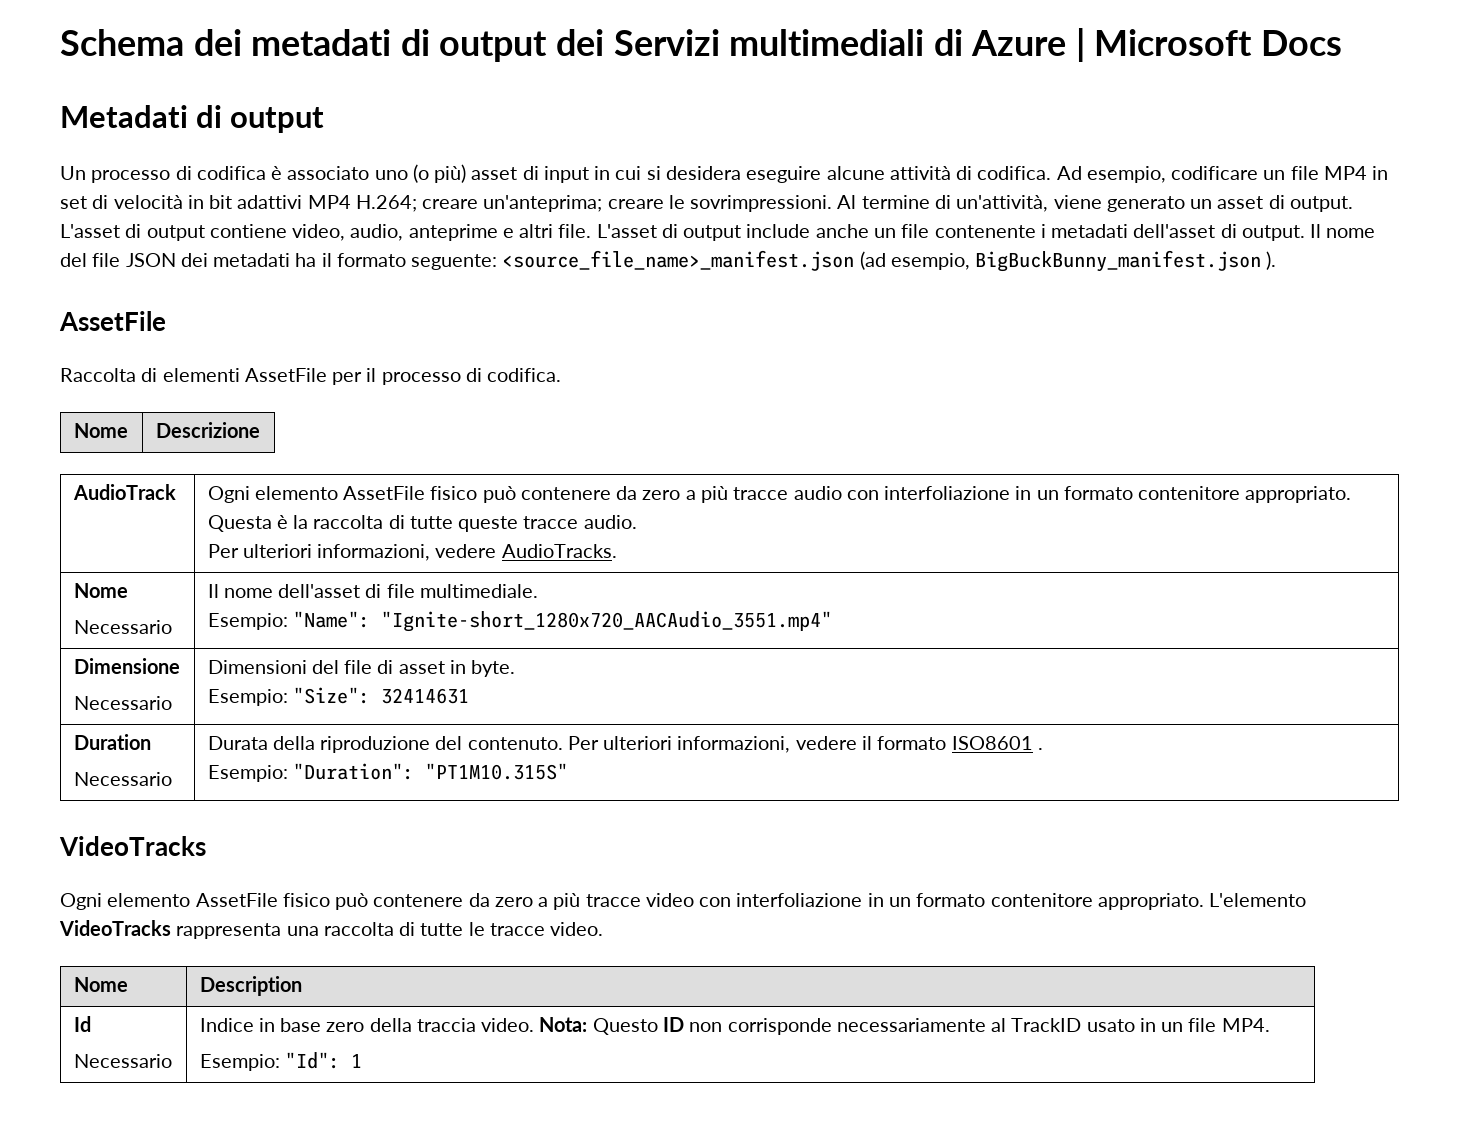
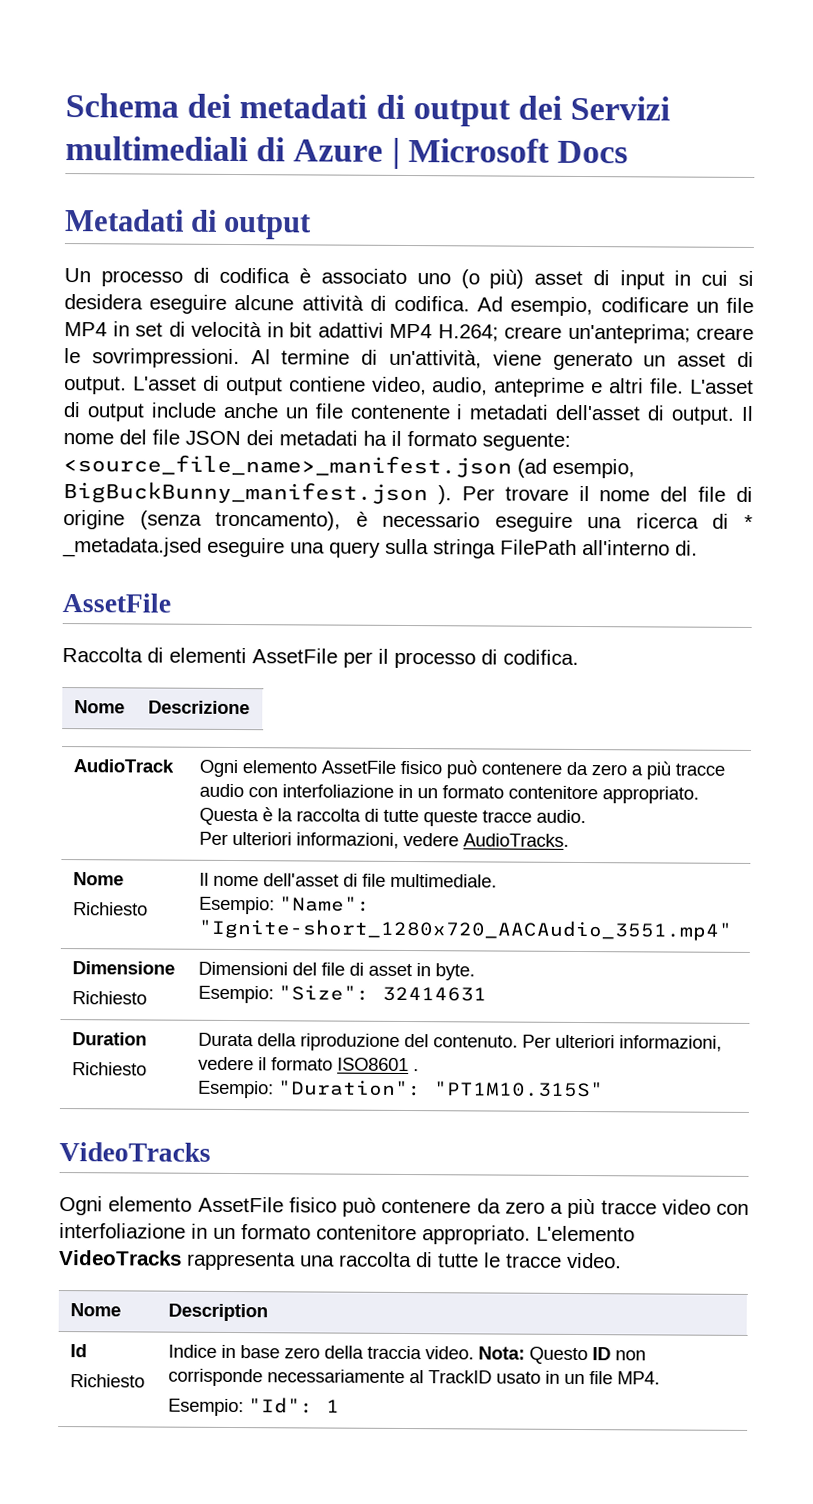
+ Per trovare il nome del file di origine (senza troncamento), è necessario eseguire una ricerca di * _metadata.jsed eseguire una query sulla stringa FilePath all'interno di.
  AudioTrack | Ogni elemento AssetFile fisico può contenere da zero a più tracce audio con interfoliazione in un formato contenitore appropriato. Questa è la raccolta di tutte queste tracce audio.
  Per ulteriori informazioni, vedere AudioTracks.
  Nome
- Necessario | Il nome dell'asset di file multimediale.
+ Richiesto | Il nome dell'asset di file multimediale.
  Dimensione
- Necessario | Dimensioni del file di asset in byte.
+ Richiesto | Dimensioni del file di asset in byte.
  Duration
- Necessario | Durata della riproduzione del contenuto. Per ulteriori informazioni, vedere il formato ISO8601 .
+ Richiesto | Durata della riproduzione del contenuto. Per ulteriori informazioni, vedere il formato ISO8601 .
  Id
- Necessario | Indice in base zero della traccia video. Nota: Questo ID non corrisponde necessariamente al TrackID usato in un file MP4.
+ Richiesto | Indice in base zero della traccia video. Nota: Questo ID non corrisponde necessariamente al TrackID usato in un file MP4.

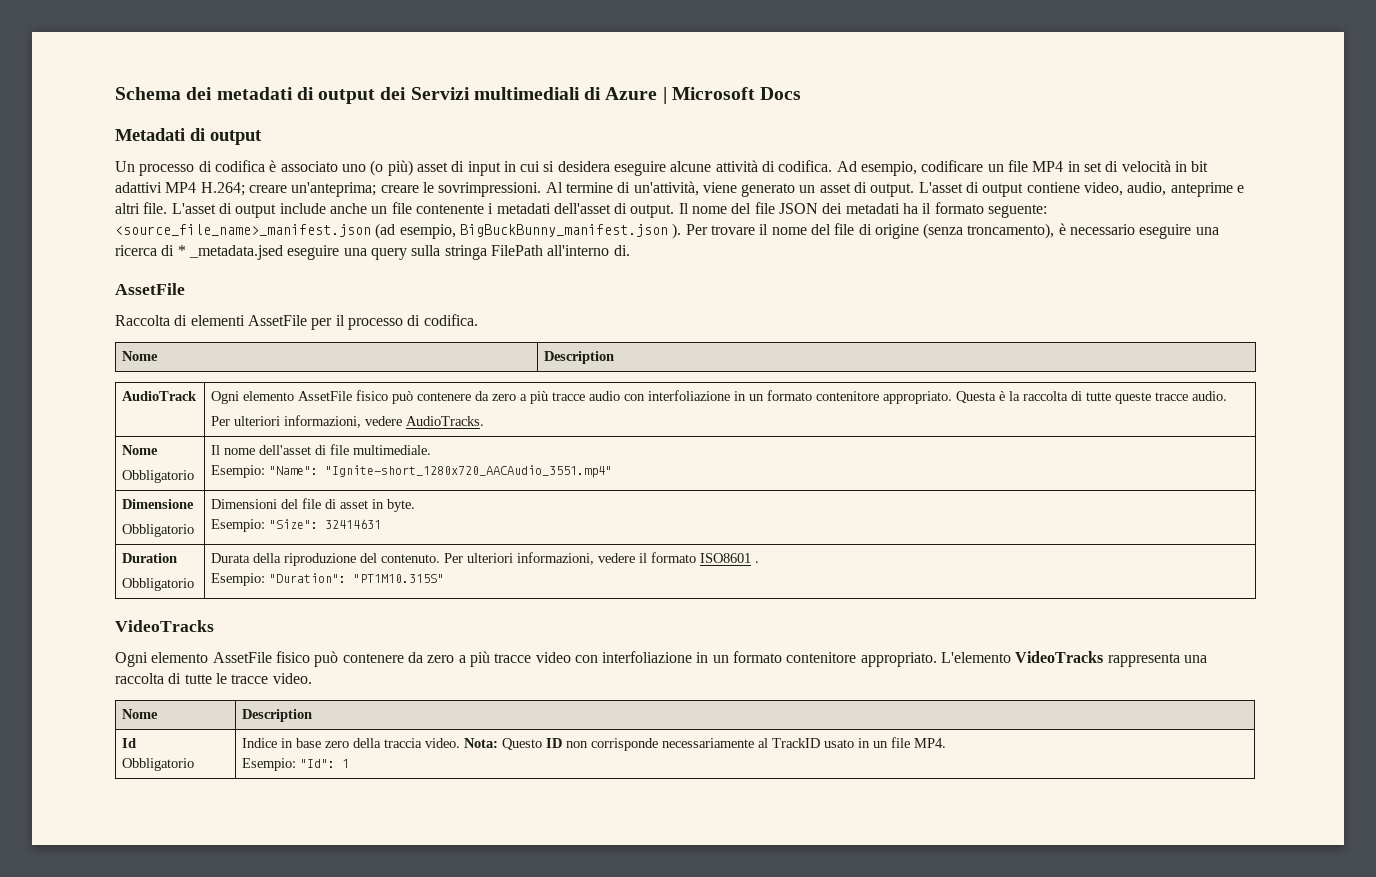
  Raccolta di elementi AssetFile per il processo di codifica.
- Nome | Descrizione
+ Nome | Description
  AudioTrack | Ogni elemento AssetFile fisico può contenere da zero a più tracce audio con interfoliazione in un formato contenitore appropriato. Questa è la raccolta di tutte queste tracce audio.
  Per ulteriori informazioni, vedere AudioTracks.
  Nome
- Richiesto | Il nome dell'asset di file multimediale.
+ Obbligatorio | Il nome dell'asset di file multimediale.
  Dimensione
- Richiesto | Dimensioni del file di asset in byte.
+ Obbligatorio | Dimensioni del file di asset in byte.
  Duration
- Richiesto | Durata della riproduzione del contenuto. Per ulteriori informazioni, vedere il formato ISO8601 .
+ Obbligatorio | Durata della riproduzione del contenuto. Per ulteriori informazioni, vedere il formato ISO8601 .
  Id
- Richiesto | Indice in base zero della traccia video. Nota: Questo ID non corrisponde necessariamente al TrackID usato in un file MP4.
+ Obbligatorio | Indice in base zero della traccia video. Nota: Questo ID non corrisponde necessariamente al TrackID usato in un file MP4.

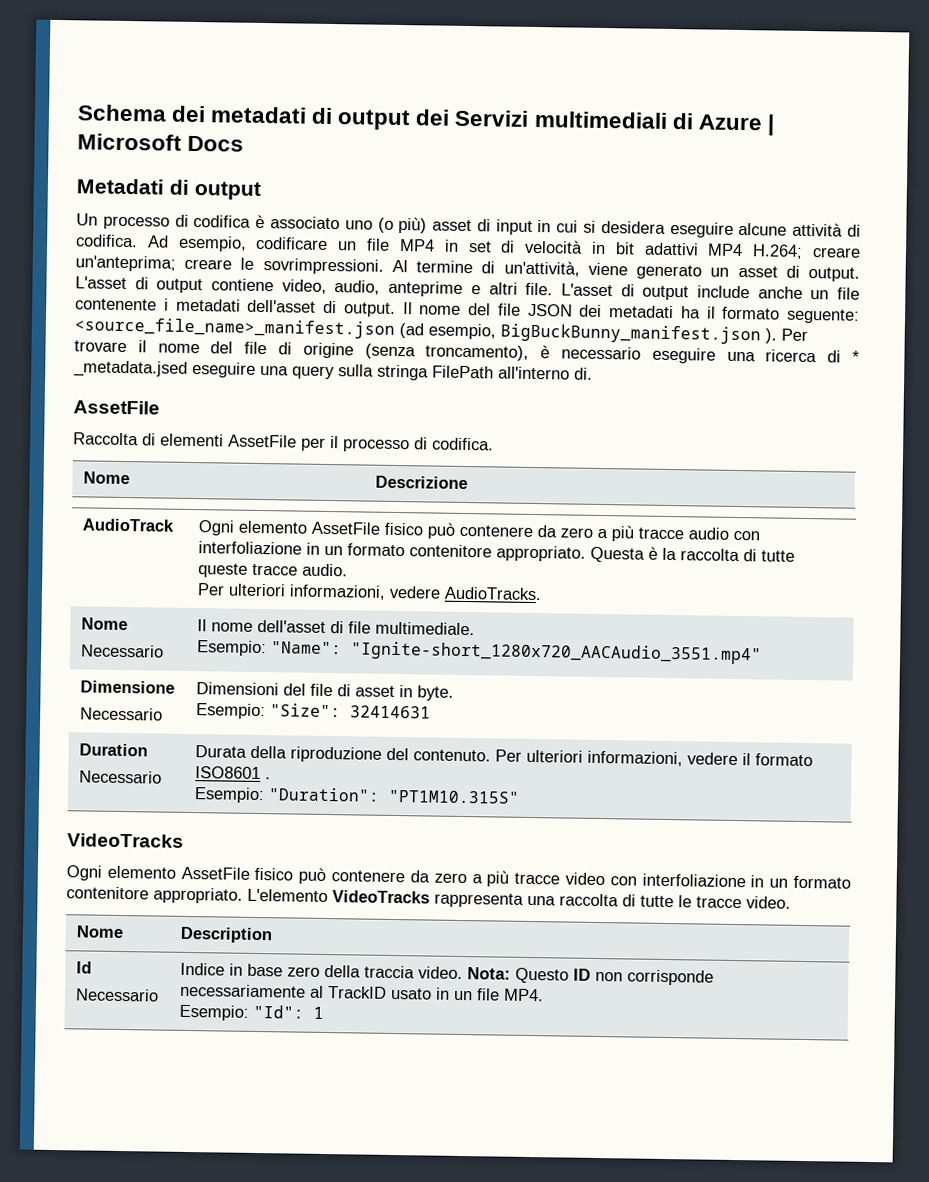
  Raccolta di elementi AssetFile per il processo di codifica.
- Nome | Description
+ Nome | Descrizione
  AudioTrack | Ogni elemento AssetFile fisico può contenere da zero a più tracce audio con interfoliazione in un formato contenitore appropriato. Questa è la raccolta di tutte queste tracce audio.
  Per ulteriori informazioni, vedere AudioTracks.
  Nome
- Obbligatorio | Il nome dell'asset di file multimediale.
+ Necessario | Il nome dell'asset di file multimediale.
  Dimensione
- Obbligatorio | Dimensioni del file di asset in byte.
+ Necessario | Dimensioni del file di asset in byte.
  Duration
- Obbligatorio | Durata della riproduzione del contenuto. Per ulteriori informazioni, vedere il formato ISO8601 .
+ Necessario | Durata della riproduzione del contenuto. Per ulteriori informazioni, vedere il formato ISO8601 .
  Id
- Obbligatorio | Indice in base zero della traccia video. Nota: Questo ID non corrisponde necessariamente al TrackID usato in un file MP4.
+ Necessario | Indice in base zero della traccia video. Nota: Questo ID non corrisponde necessariamente al TrackID usato in un file MP4.

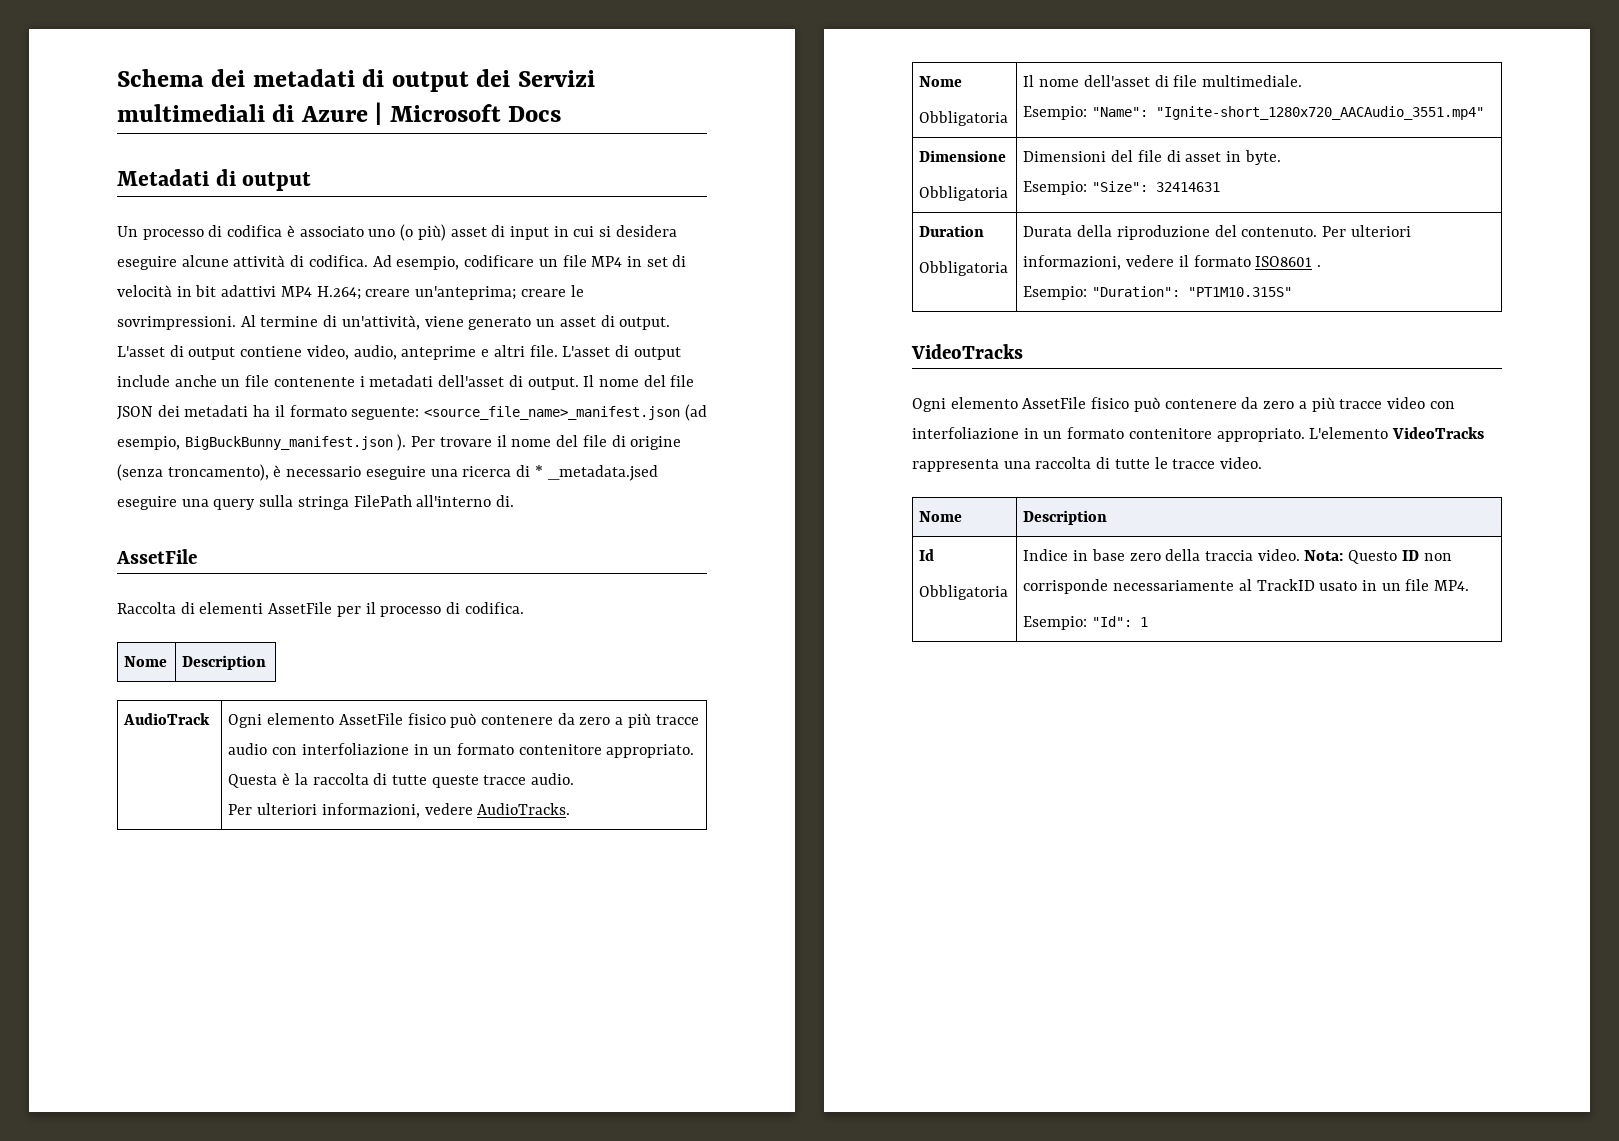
  Raccolta di elementi AssetFile per il processo di codifica.
- Nome | Descrizione
+ Nome | Description
  AudioTrack | Ogni elemento AssetFile fisico può contenere da zero a più tracce audio con interfoliazione in un formato contenitore appropriato. Questa è la raccolta di tutte queste tracce audio.
  Per ulteriori informazioni, vedere AudioTracks.
  Nome
- Necessario | Il nome dell'asset di file multimediale.
+ Obbligatoria | Il nome dell'asset di file multimediale.
  Dimensione
- Necessario | Dimensioni del file di asset in byte.
+ Obbligatoria | Dimensioni del file di asset in byte.
  Duration
- Necessario | Durata della riproduzione del contenuto. Per ulteriori informazioni, vedere il formato ISO8601 .
+ Obbligatoria | Durata della riproduzione del contenuto. Per ulteriori informazioni, vedere il formato ISO8601 .
  Id
- Necessario | Indice in base zero della traccia video. Nota: Questo ID non corrisponde necessariamente al TrackID usato in un file MP4.
+ Obbligatoria | Indice in base zero della traccia video. Nota: Questo ID non corrisponde necessariamente al TrackID usato in un file MP4.

